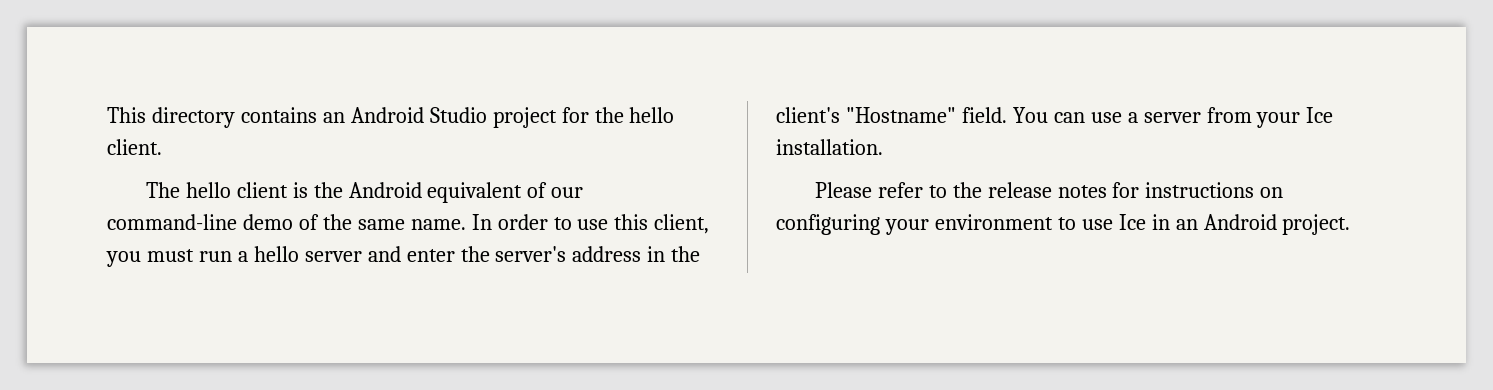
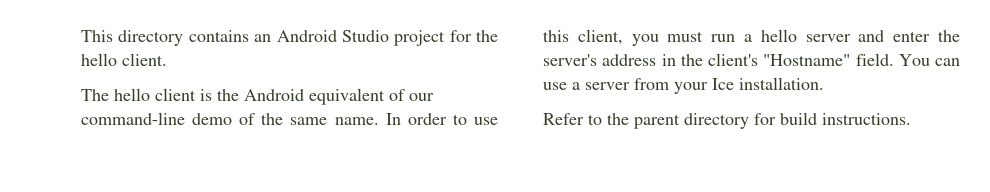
- Please refer to the release notes for instructions on configuring your environment to use Ice in an Android project.
+ Refer to the parent directory for build instructions.

